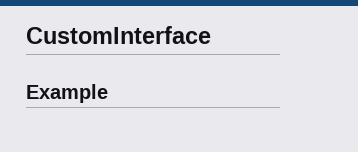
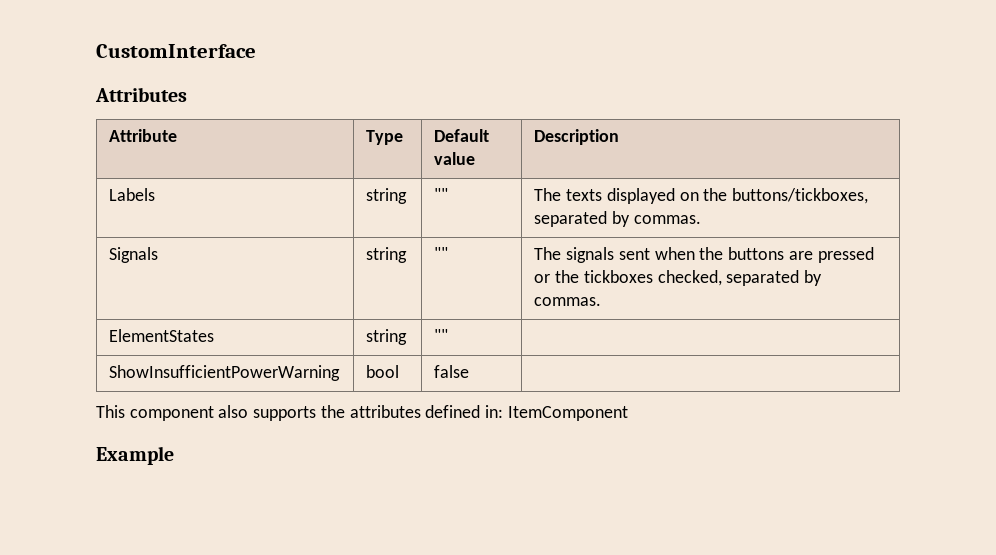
+ Attributes
+ Attribute | Type | Default value | Description
+ Labels | string | "" | The texts displayed on the buttons/tickboxes, separated by commas.
+ Signals | string | "" | The signals sent when the buttons are pressed or the tickboxes checked, separated by commas.
+ ElementStates | string | "" |
+ ShowInsufficientPowerWarning | bool | false |
+ This component also supports the attributes defined in: ItemComponent

